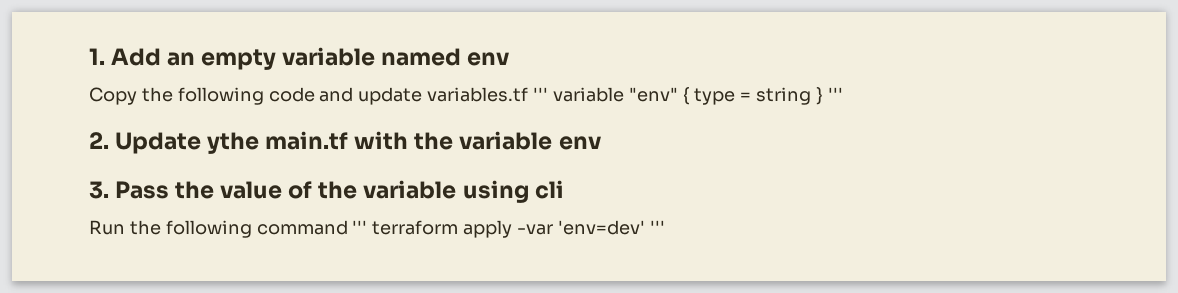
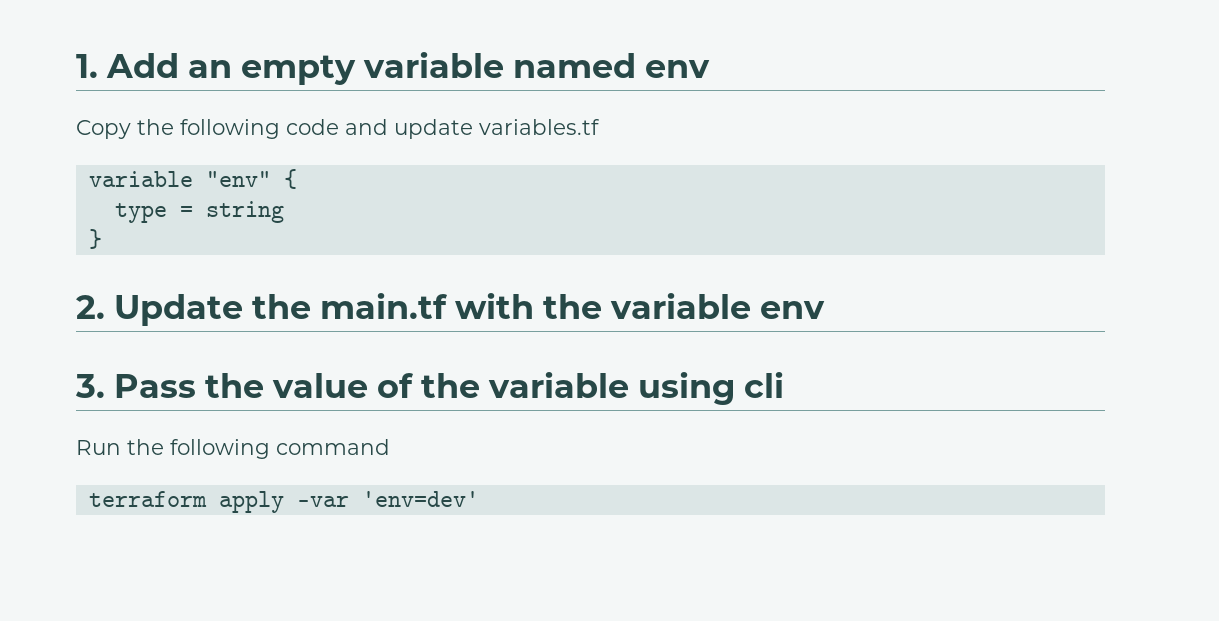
- Copy the following code and update variables.tf ''' variable "env" { type = string } '''
+ Copy the following code and update variables.tf
+ variable "env" {
+ type = string
+ }
- 2. Update ythe main.tf with the variable env
+ 2. Update the main.tf with the variable env
- Run the following command ''' terraform apply -var 'env=dev' '''
+ Run the following command
+ terraform apply -var 'env=dev'

